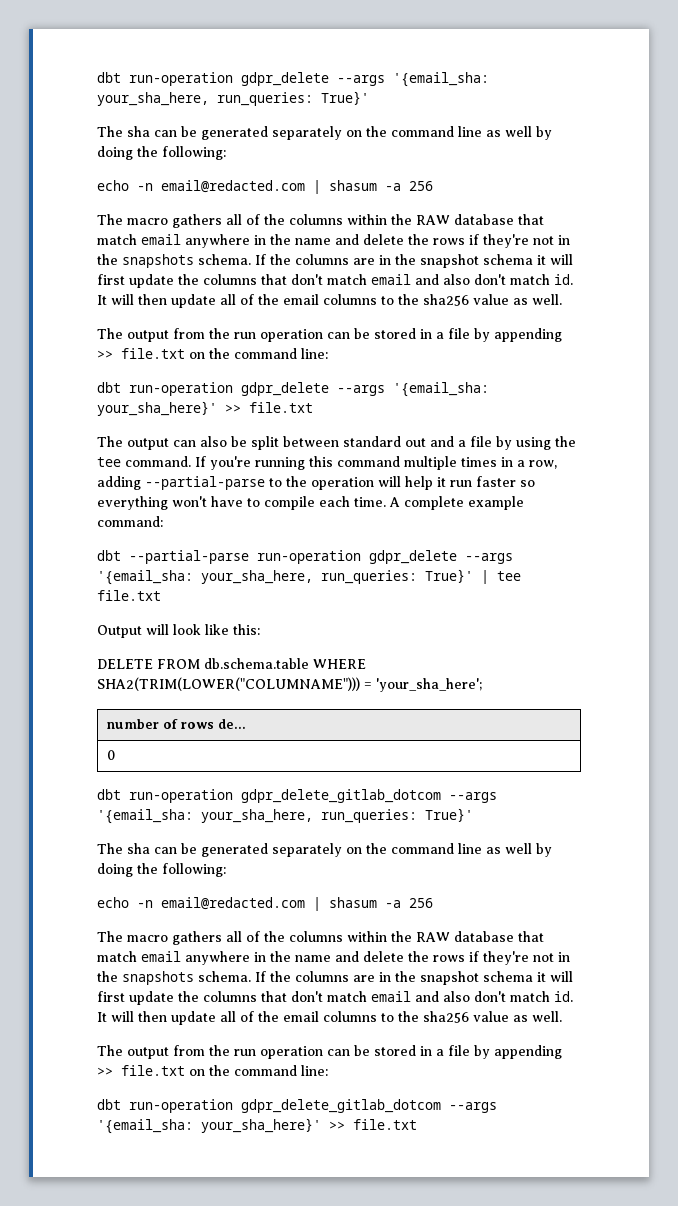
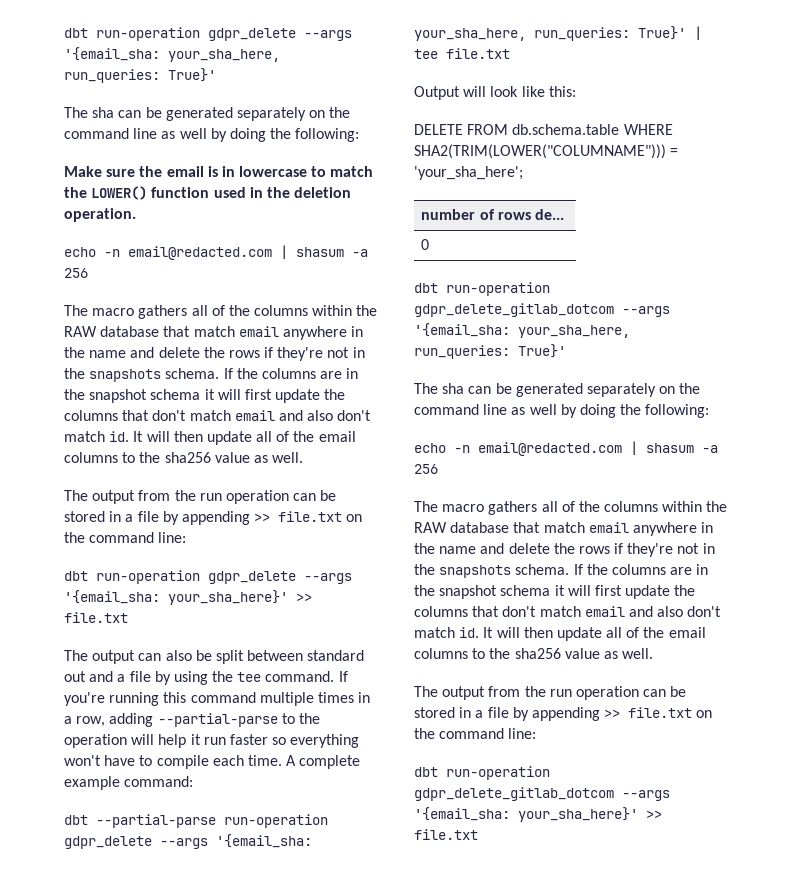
+ Make sure the email is in lowercase to match the LOWER() function used in the deletion operation.

